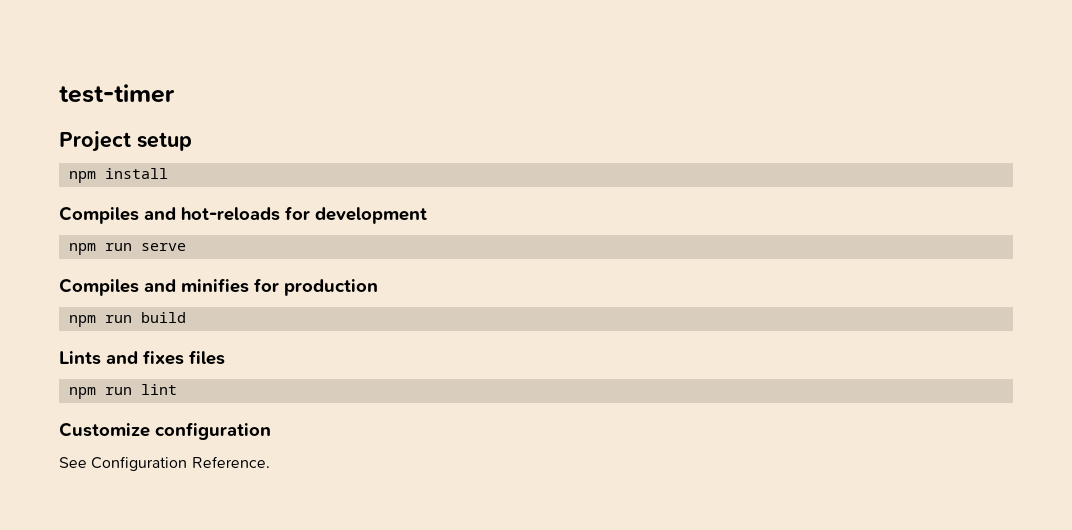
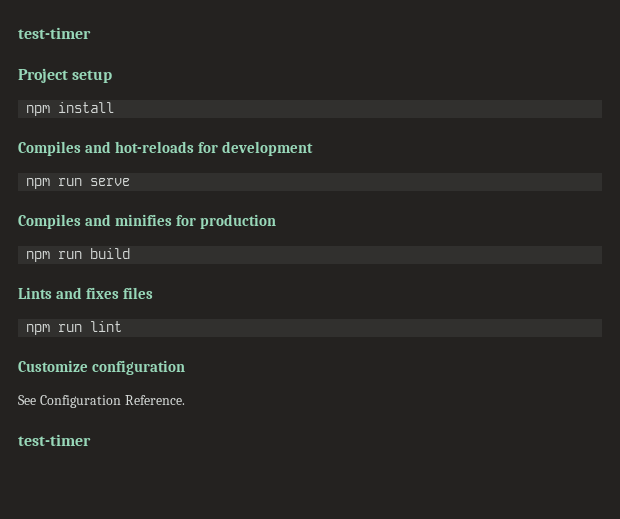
  See Configuration Reference.
+ test-timer

